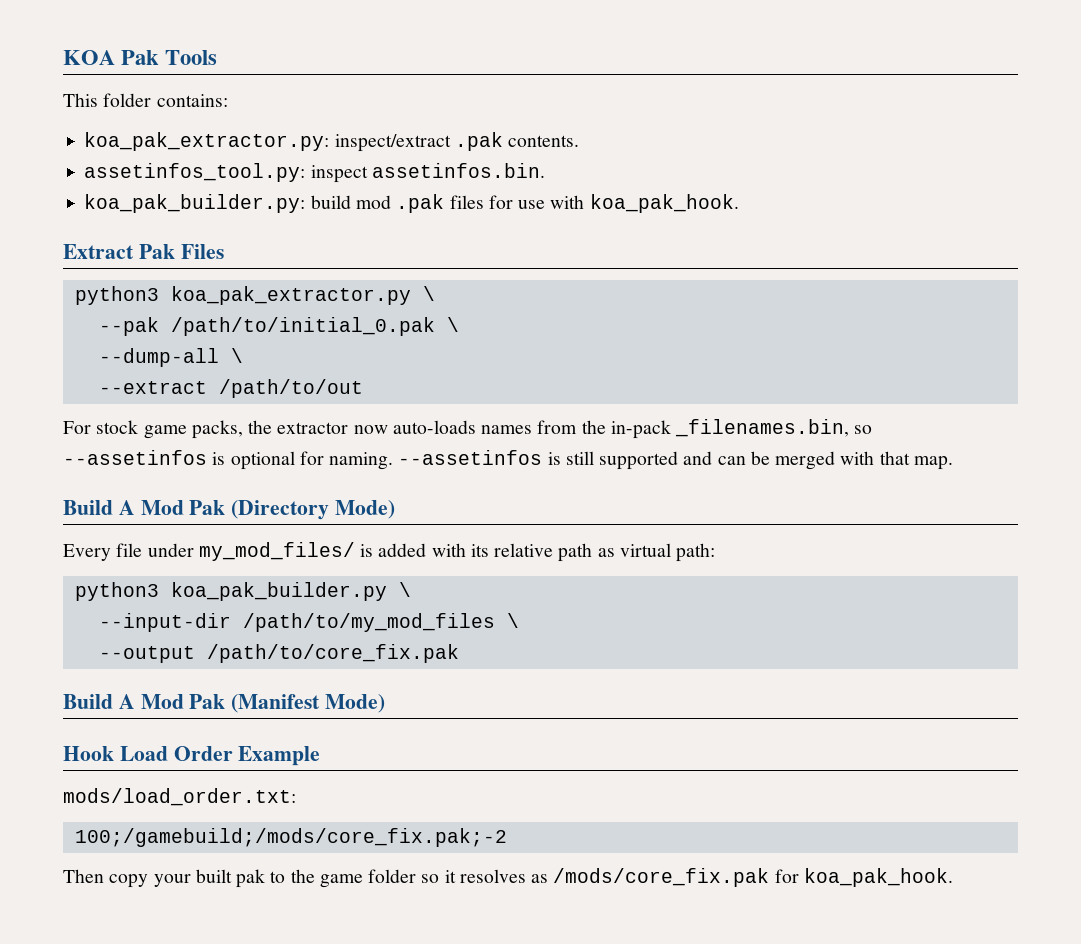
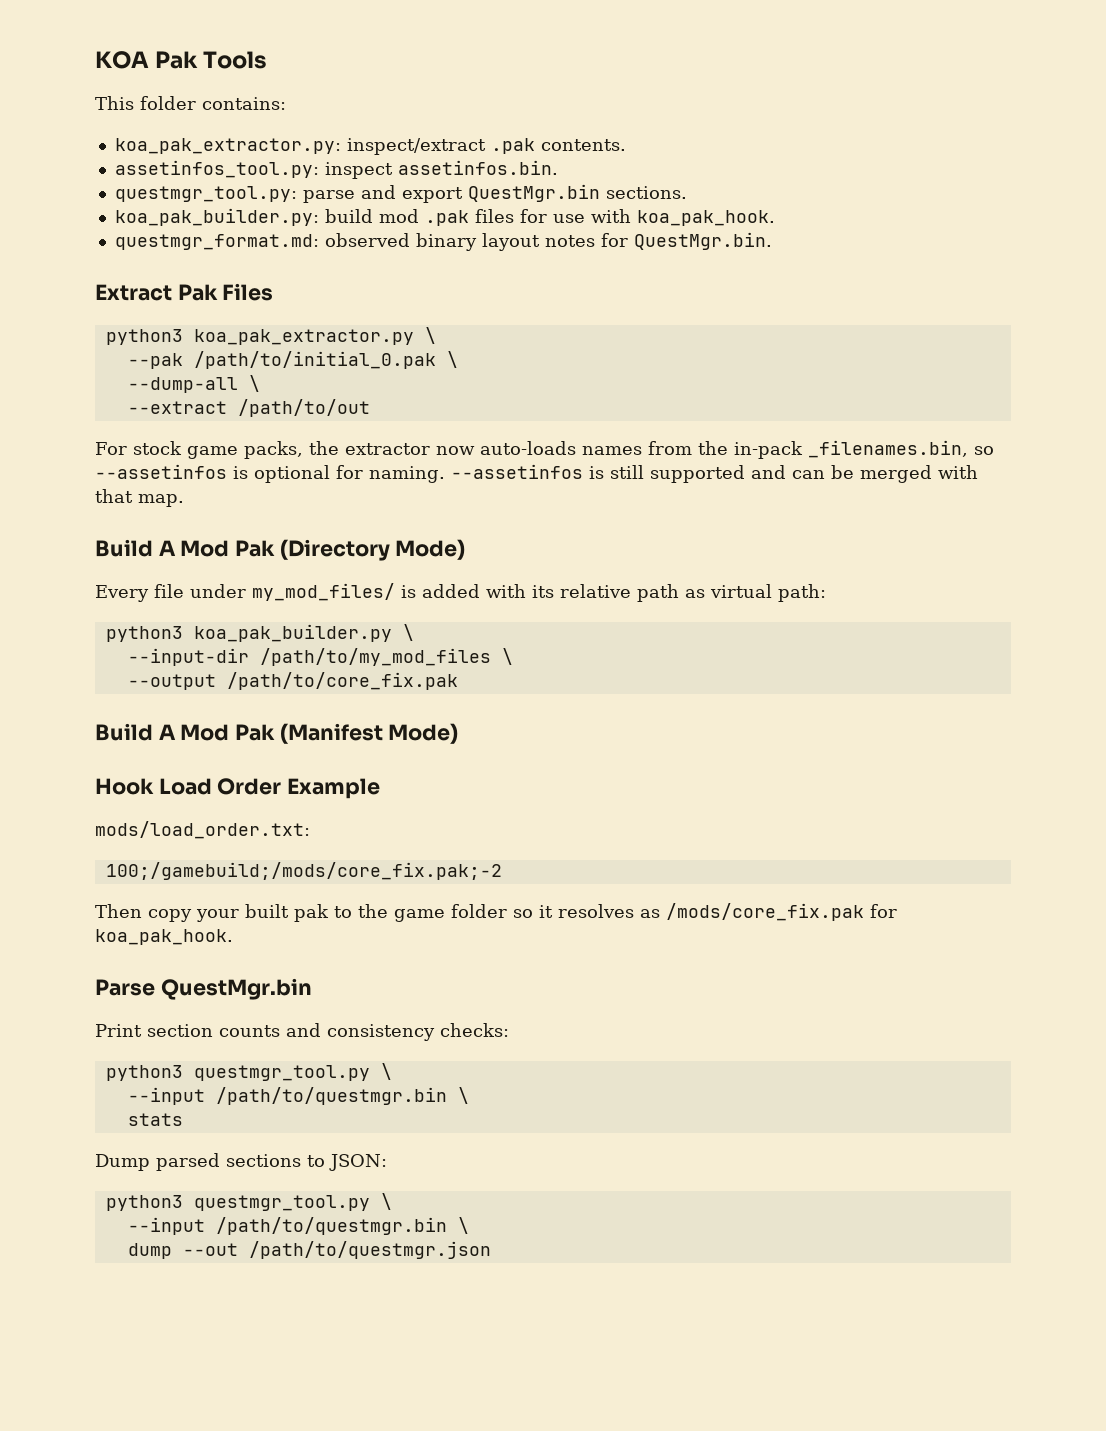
+ questmgr_tool.py: parse and export QuestMgr.bin sections.
+ questmgr_format.md: observed binary layout notes for QuestMgr.bin.
+ Parse QuestMgr.bin
+ Print section counts and consistency checks:
+ python3 questmgr_tool.py \
+ --input /path/to/questmgr.bin \
+ stats
+ Dump parsed sections to JSON:
+ python3 questmgr_tool.py \
+ --input /path/to/questmgr.bin \
+ dump --out /path/to/questmgr.json

